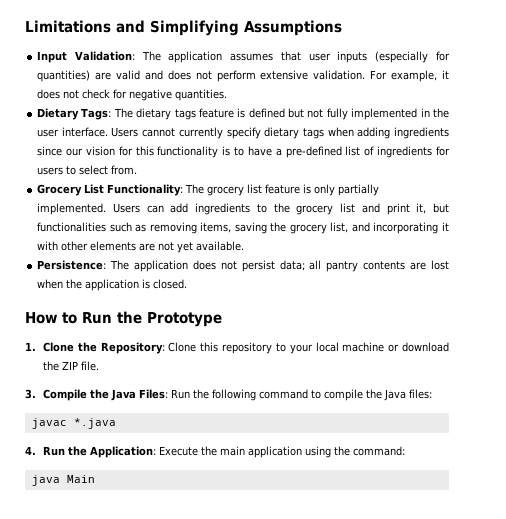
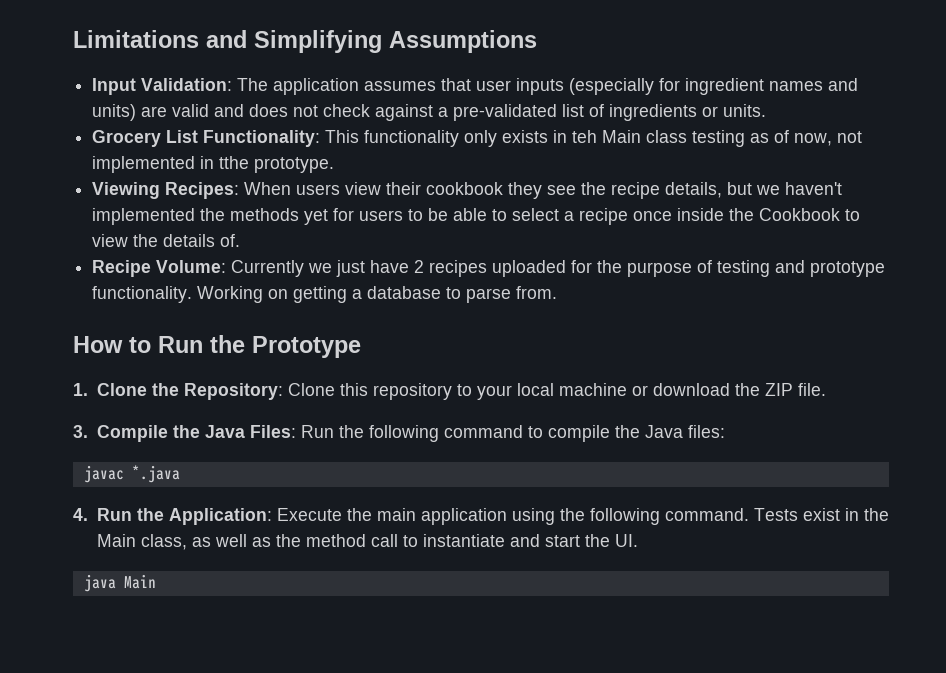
- Input Validation: The application assumes that user inputs (especially for quantities) are valid and does not perform extensive validation. For example, it does not check for negative quantities.
- Dietary Tags: The dietary tags feature is defined but not fully implemented in the user interface. Users cannot currently specify dietary tags when adding ingredients since our vision for this functionality is to have a pre-defined list of ingredients for users to select from.
- Grocery List Functionality: The grocery list feature is only partially implemented. Users can add ingredients to the grocery list and print it, but functionalities such as removing items, saving the grocery list, and incorporating it with other elements are not yet available.
- Persistence: The application does not persist data; all pantry contents are lost when the application is closed.
+ Input Validation: The application assumes that user inputs (especially for ingredient names and units) are valid and does not check against a pre-validated list of ingredients or units.
+ Grocery List Functionality: This functionality only exists in teh Main class testing as of now, not implemented in tthe prototype.
+ Viewing Recipes: When users view their cookbook they see the recipe details, but we haven't implemented the methods yet for users to be able to select a recipe once inside the Cookbook to view the details of.
+ Recipe Volume: Currently we just have 2 recipes uploaded for the purpose of testing and prototype functionality. Working on getting a database to parse from.
- 4. Run the Application: Execute the main application using the command:
+ 4. Run the Application: Execute the main application using the following command. Tests exist in the Main class, as well as the method call to instantiate and start the UI.

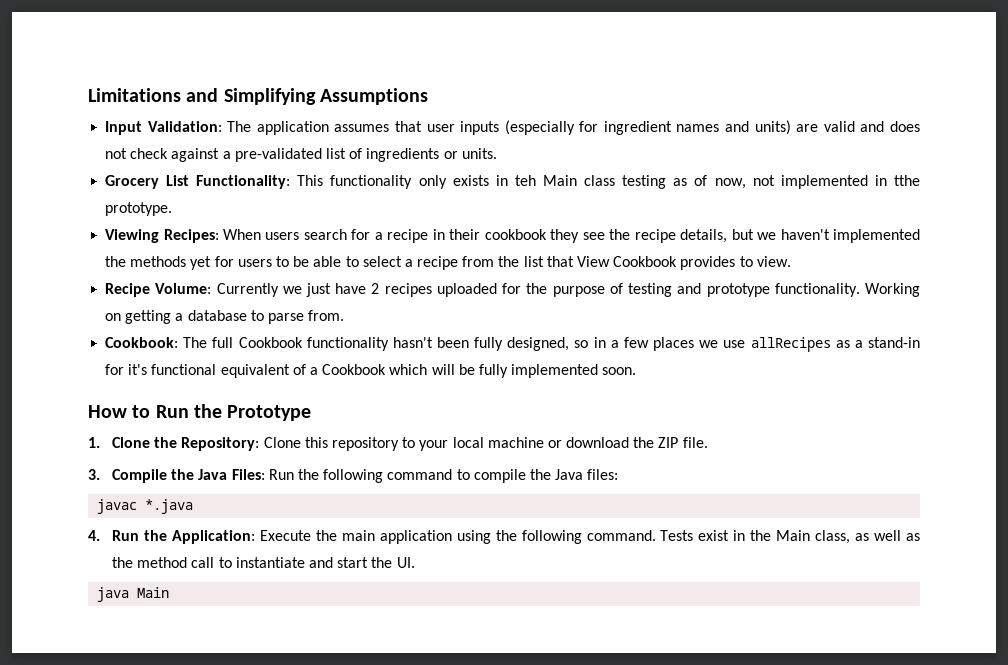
- Viewing Recipes: When users view their cookbook they see the recipe details, but we haven't implemented the methods yet for users to be able to select a recipe once inside the Cookbook to view the details of.
+ Viewing Recipes: When users search for a recipe in their cookbook they see the recipe details, but we haven't implemented the methods yet for users to be able to select a recipe from the list that View Cookbook provides to view.
+ Cookbook: The full Cookbook functionality hasn't been fully designed, so in a few places we use allRecipes as a stand-in for it's functional equivalent of a Cookbook which will be fully implemented soon.

